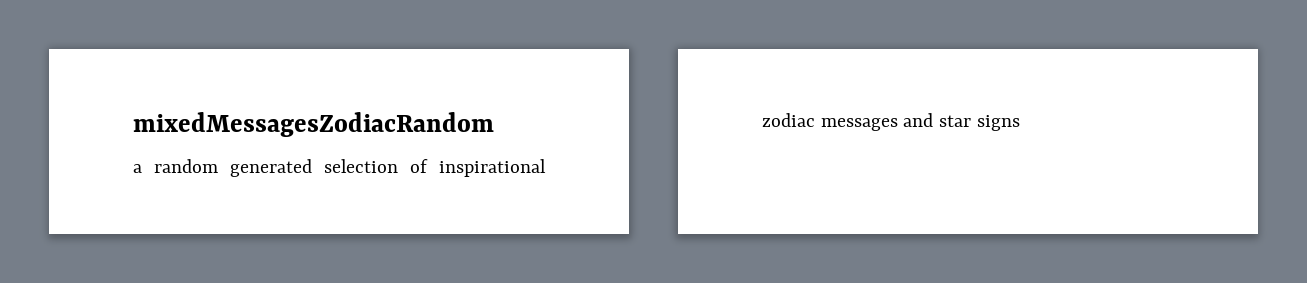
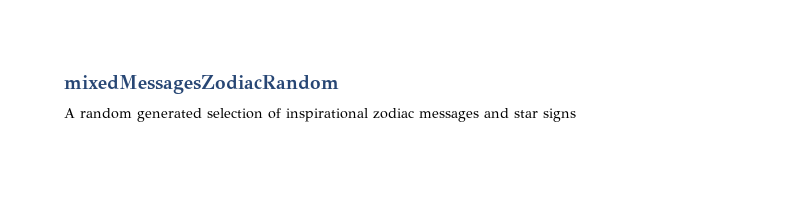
- a random generated selection of inspirational zodiac messages and star signs
+ A random generated selection of inspirational zodiac messages and star signs

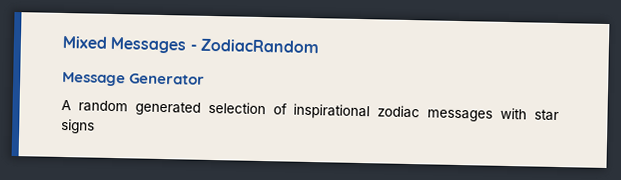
- mixedMessagesZodiacRandom
+ Mixed Messages - ZodiacRandom
+ Message Generator
- A random generated selection of inspirational zodiac messages and star signs
+ A random generated selection of inspirational zodiac messages with star signs

